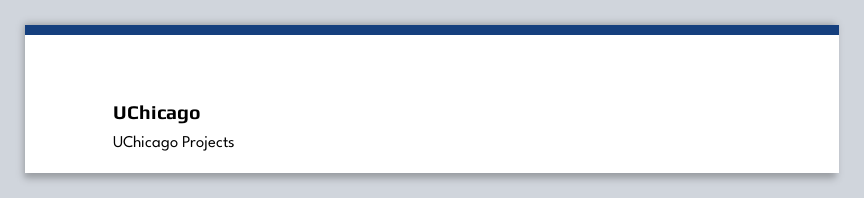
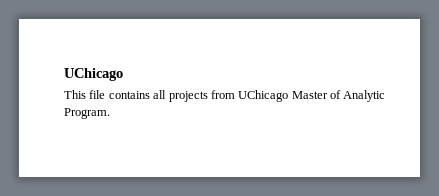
- UChicago Projects
+ This file contains all projects from UChicago Master of Analytic Program.

